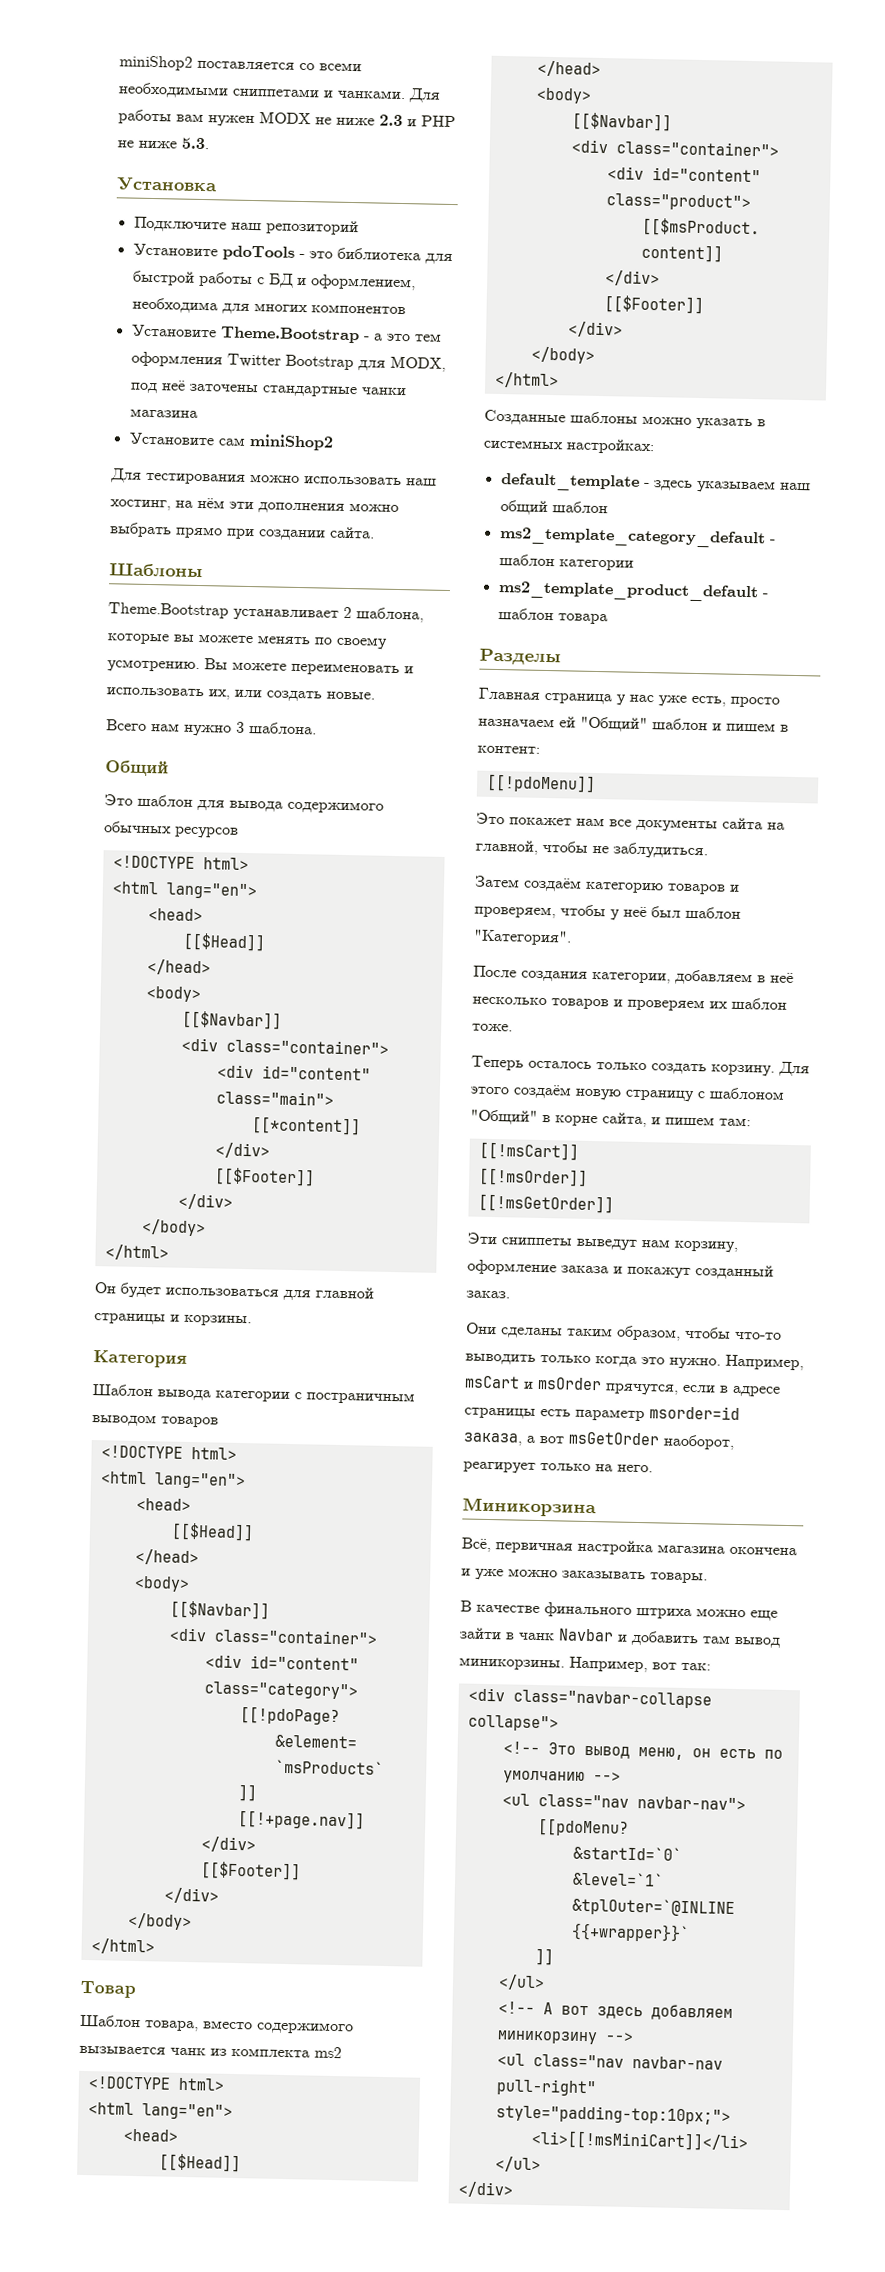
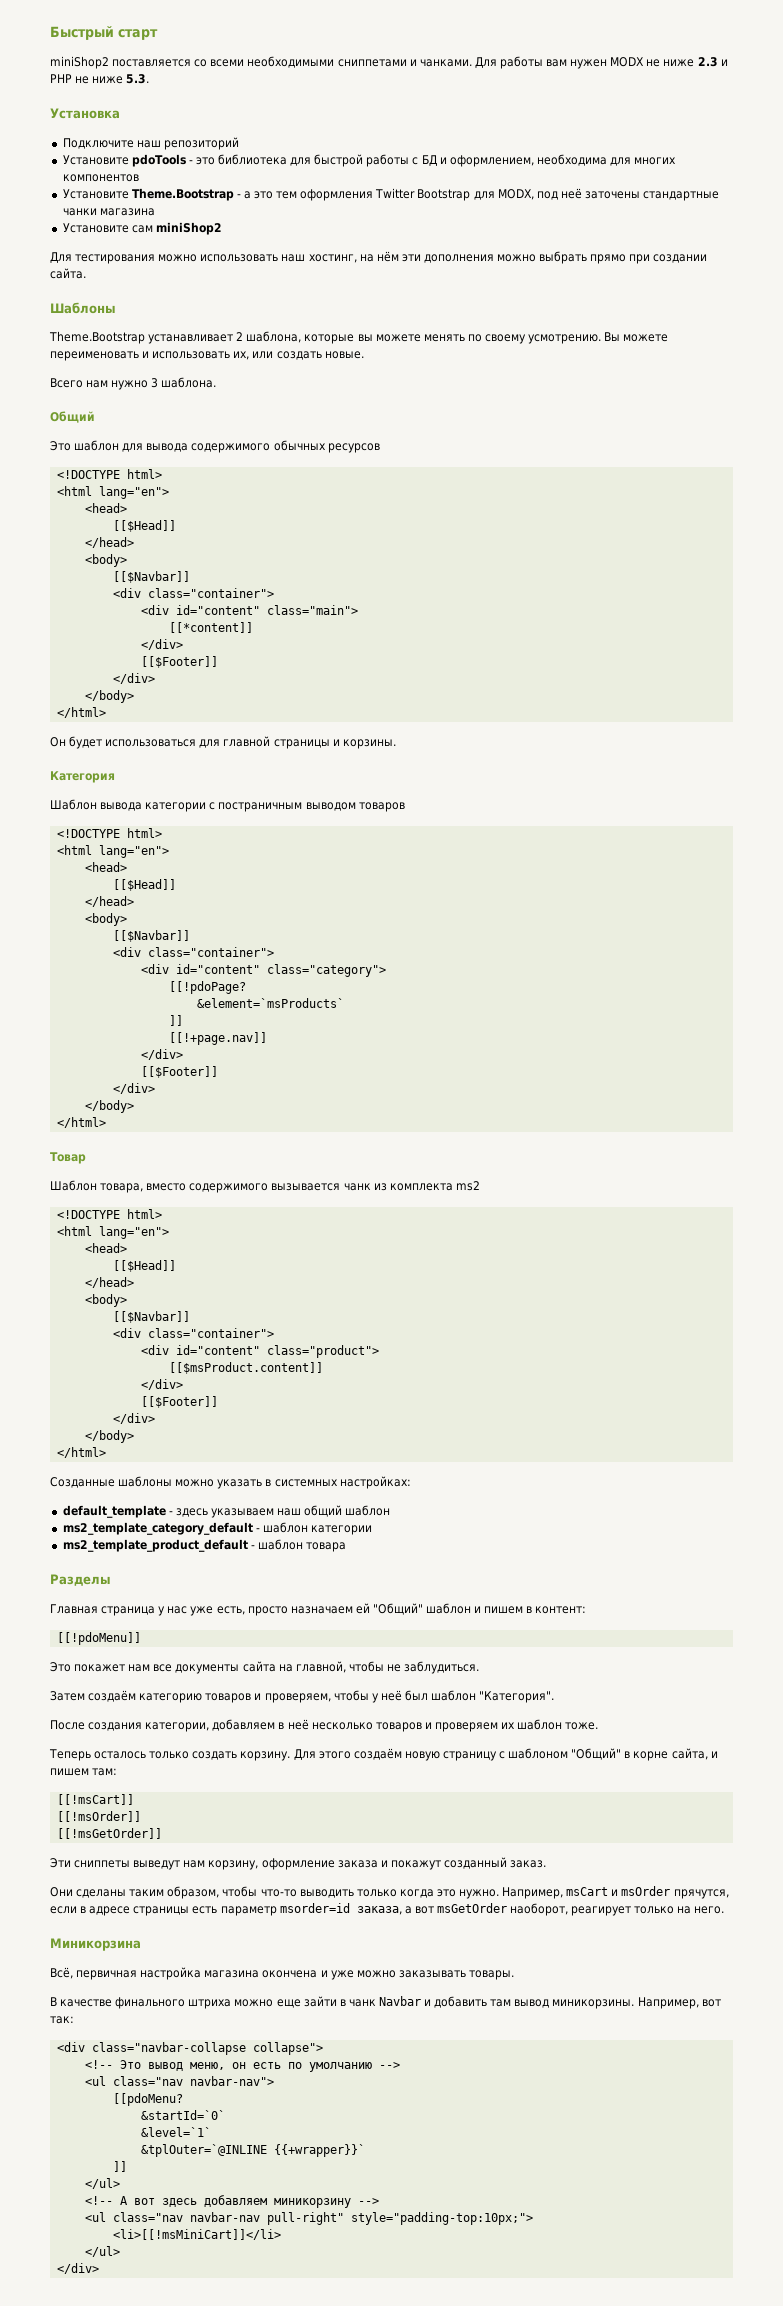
+ Быстрый старт

